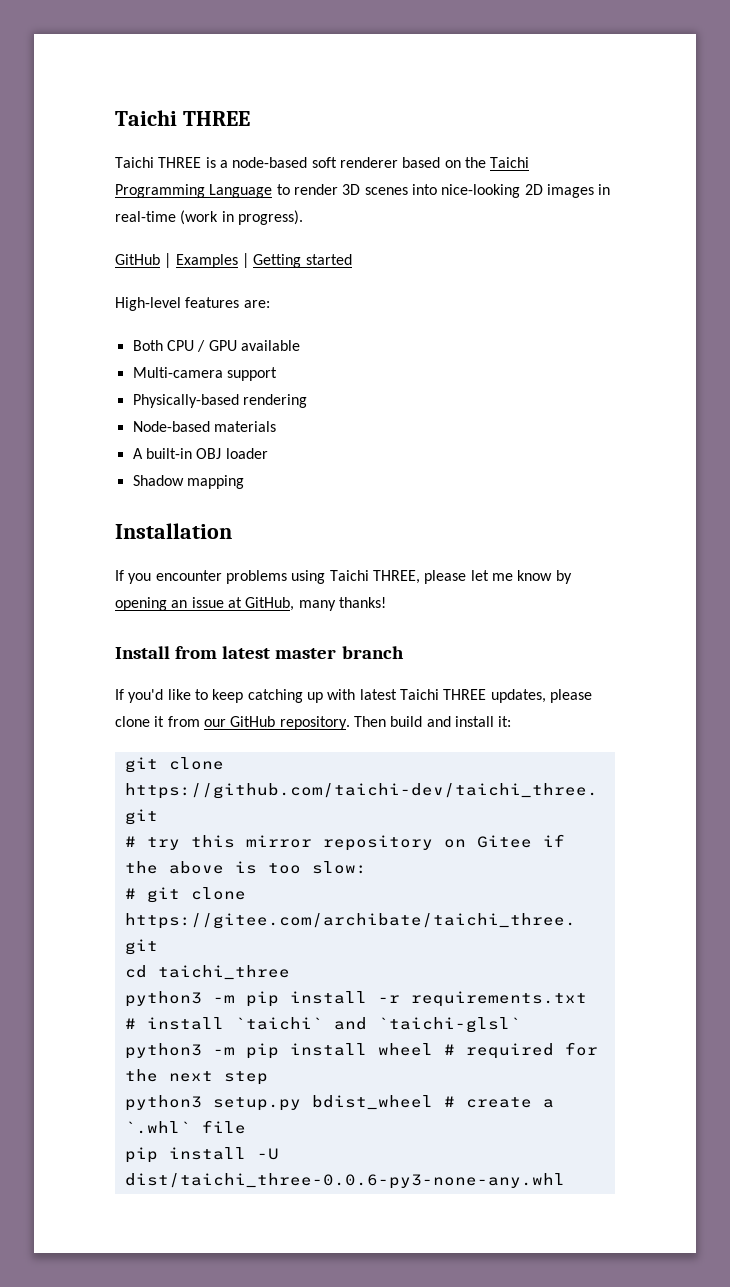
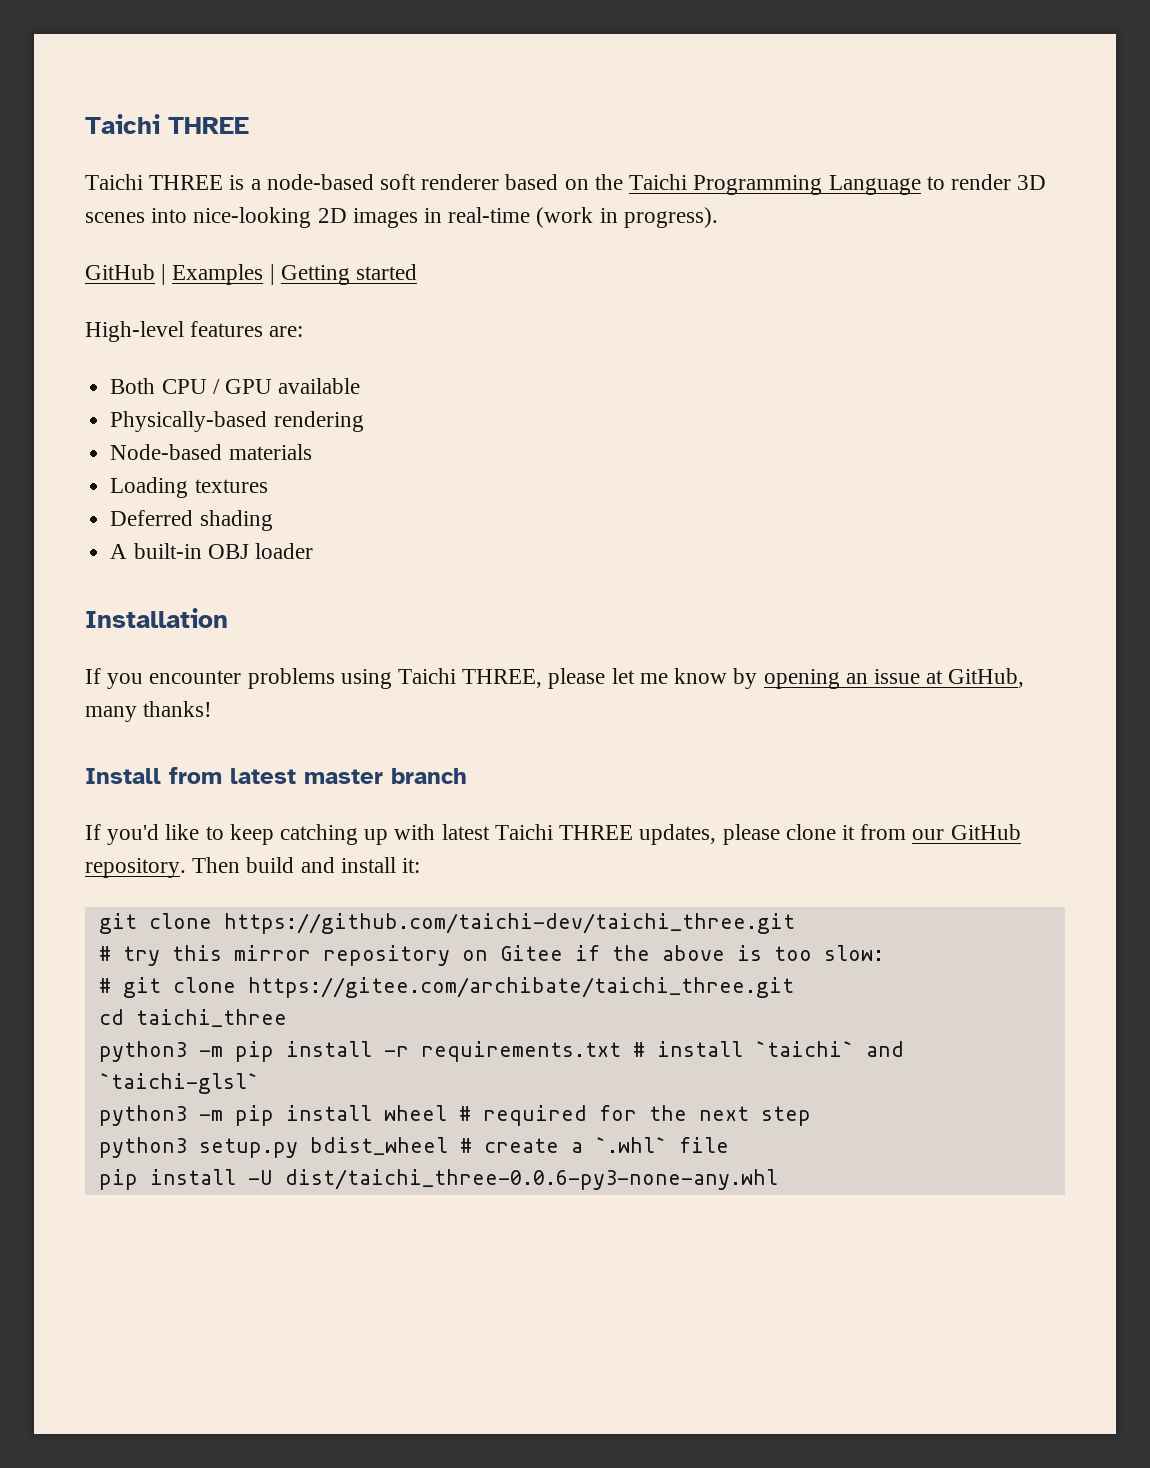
- Multi-camera support
+ Loading textures
+ Deferred shading
- Shadow mapping

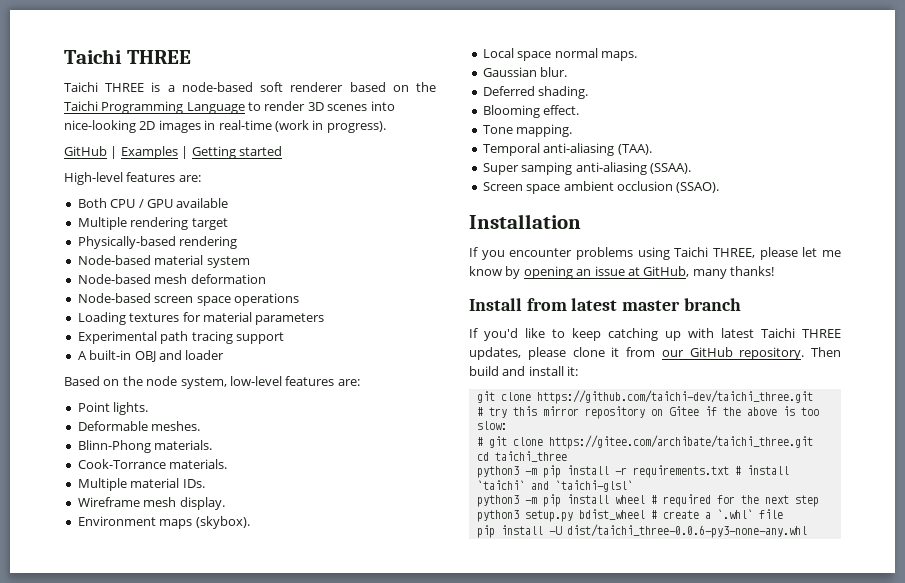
+ Multiple rendering target
- Node-based materials
- Loading textures
- Deferred shading
+ Node-based material system
+ Node-based mesh deformation
+ Node-based screen space operations
+ Loading textures for material parameters
+ Experimental path tracing support
- A built-in OBJ loader
+ A built-in OBJ and loader
+ Based on the node system, low-level features are:
+ Point lights.
+ Deformable meshes.
+ Blinn-Phong materials.
+ Cook-Torrance materials.
+ Multiple material IDs.
+ Wireframe mesh display.
+ Environment maps (skybox).
+ Local space normal maps.
+ Gaussian blur.
+ Deferred shading.
+ Blooming effect.
+ Tone mapping.
+ Temporal anti-aliasing (TAA).
+ Super samping anti-aliasing (SSAA).
+ Screen space ambient occlusion (SSAO).

